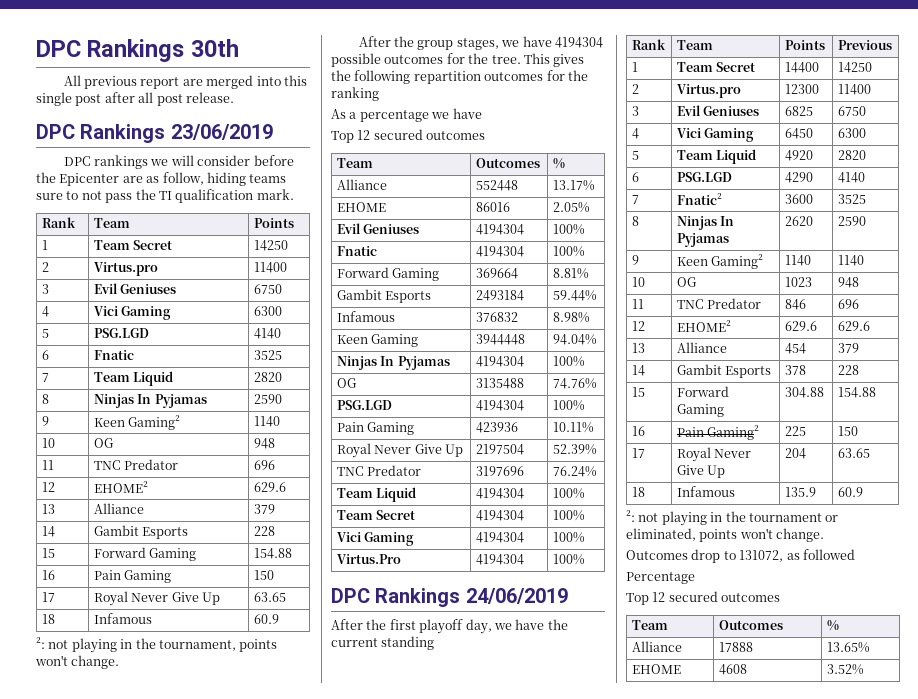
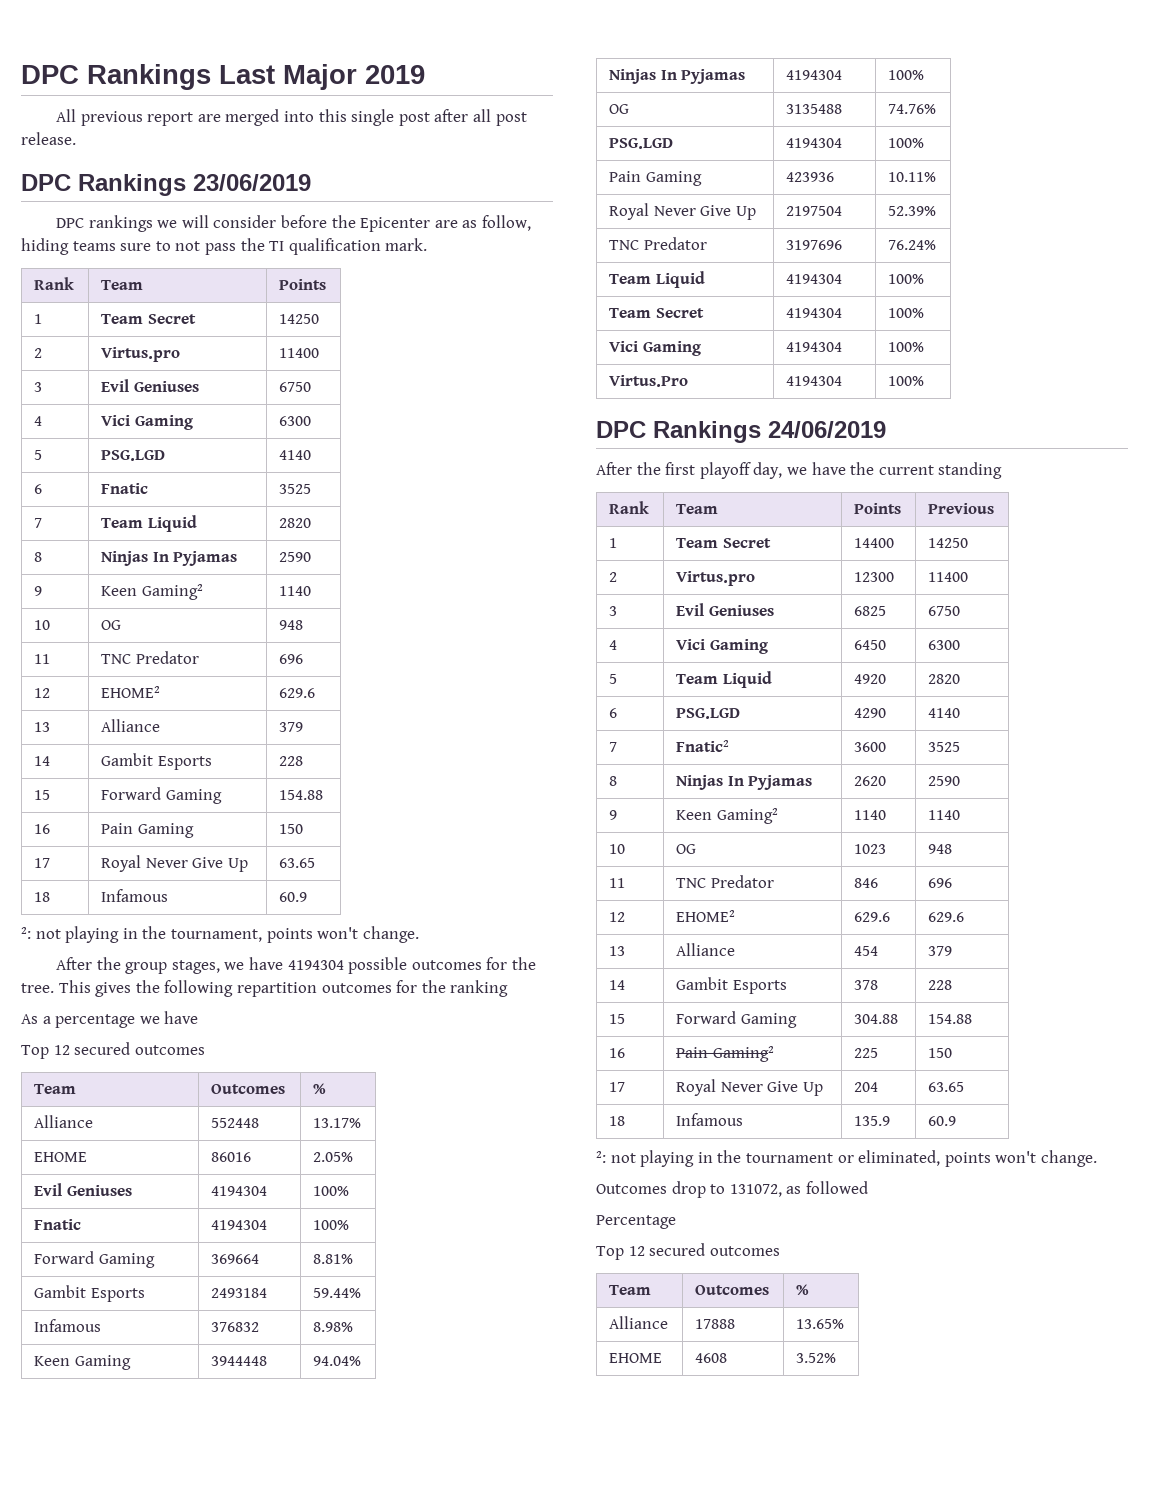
- DPC Rankings 30th
+ DPC Rankings Last Major 2019

